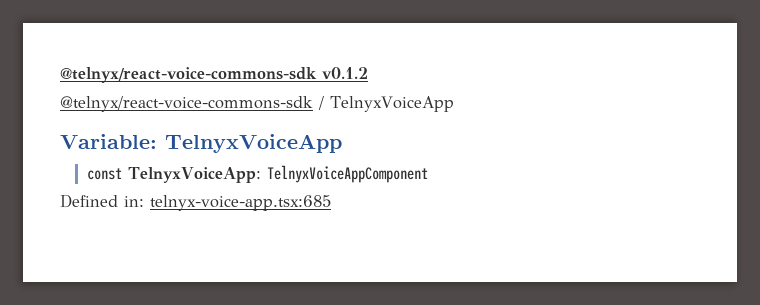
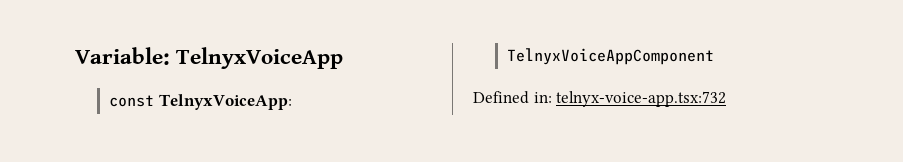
- @telnyx/react-voice-commons-sdk v0.1.2
- @telnyx/react-voice-commons-sdk / TelnyxVoiceApp
- Defined in: telnyx-voice-app.tsx:685
+ Defined in: telnyx-voice-app.tsx:732

